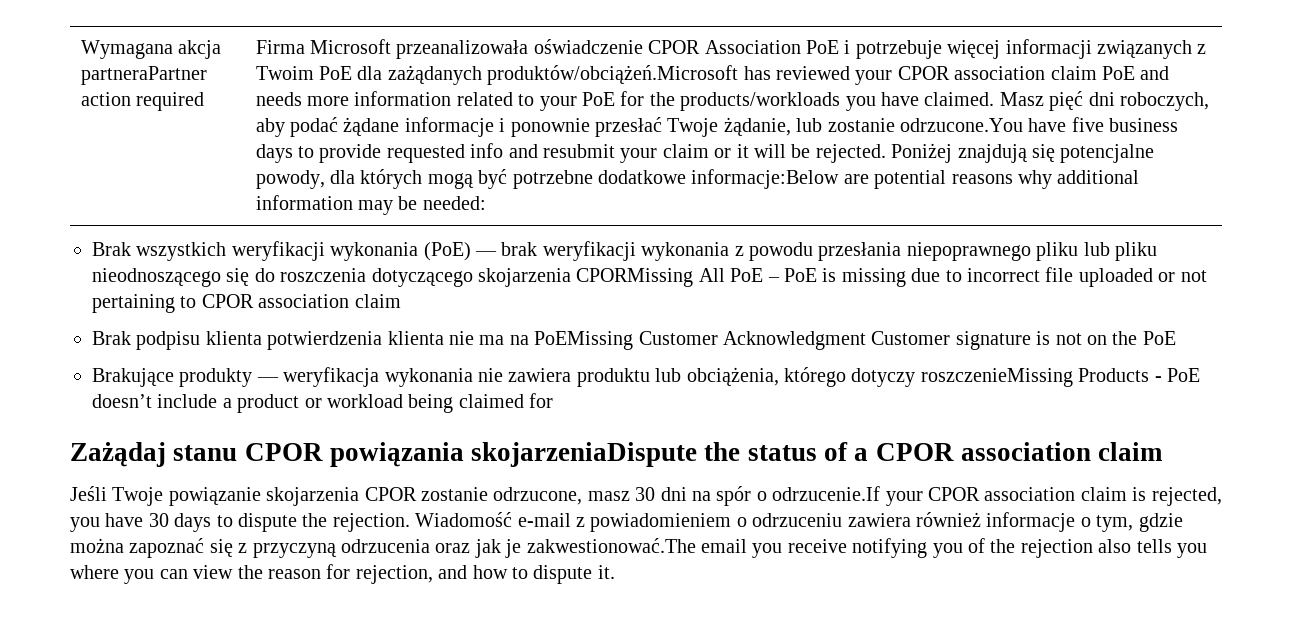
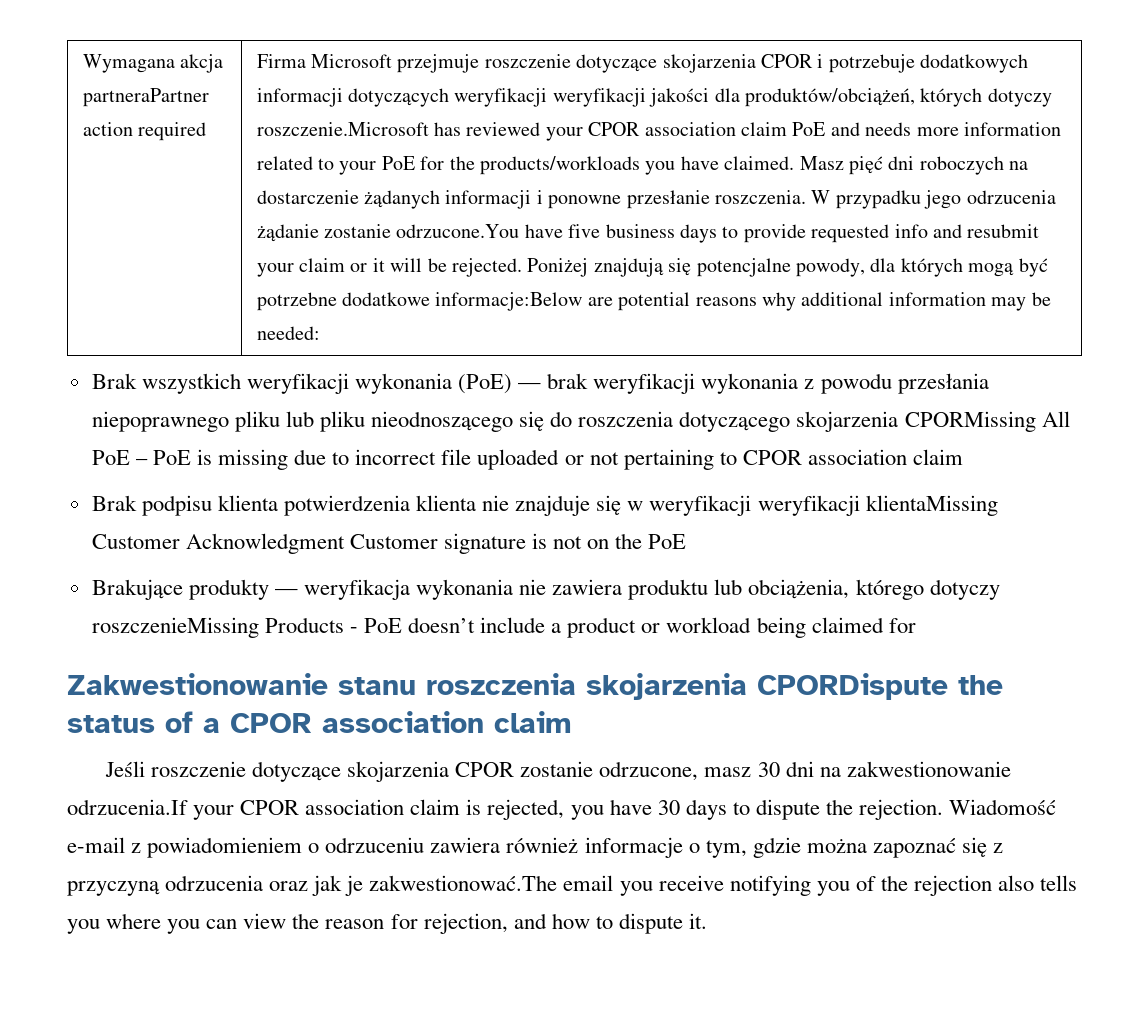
- Firma Microsoft przeanalizowała oświadczenie CPOR Association PoE i potrzebuje więcej informacji związanych z Twoim PoE dla zażądanych produktów/obciążeń.Microsoft has reviewed your CPOR association claim PoE and needs more information related to your PoE for the products/workloads you have claimed.
+ Firma Microsoft przejmuje roszczenie dotyczące skojarzenia CPOR i potrzebuje dodatkowych informacji dotyczących weryfikacji weryfikacji jakości dla produktów/obciążeń, których dotyczy roszczenie.Microsoft has reviewed your CPOR association claim PoE and needs more information related to your PoE for the products/workloads you have claimed.
- Masz pięć dni roboczych, aby podać żądane informacje i ponownie przesłać Twoje żądanie, lub zostanie odrzucone.You have five business days to provide requested info and resubmit your claim or it will be rejected.
+ Masz pięć dni roboczych na dostarczenie żądanych informacji i ponowne przesłanie roszczenia. W przypadku jego odrzucenia żądanie zostanie odrzucone.You have five business days to provide requested info and resubmit your claim or it will be rejected.
- Brak podpisu klienta potwierdzenia klienta nie ma na PoEMissing Customer Acknowledgment Customer signature is not on the PoE
+ Brak podpisu klienta potwierdzenia klienta nie znajduje się w weryfikacji weryfikacji klientaMissing Customer Acknowledgment Customer signature is not on the PoE
- Zażądaj stanu CPOR powiązania skojarzeniaDispute the status of a CPOR association claim
+ Zakwestionowanie stanu roszczenia skojarzenia CPORDispute the status of a CPOR association claim
- Jeśli Twoje powiązanie skojarzenia CPOR zostanie odrzucone, masz 30 dni na spór o odrzucenie.If your CPOR association claim is rejected, you have 30 days to dispute the rejection.
+ Jeśli roszczenie dotyczące skojarzenia CPOR zostanie odrzucone, masz 30 dni na zakwestionowanie odrzucenia.If your CPOR association claim is rejected, you have 30 days to dispute the rejection.

